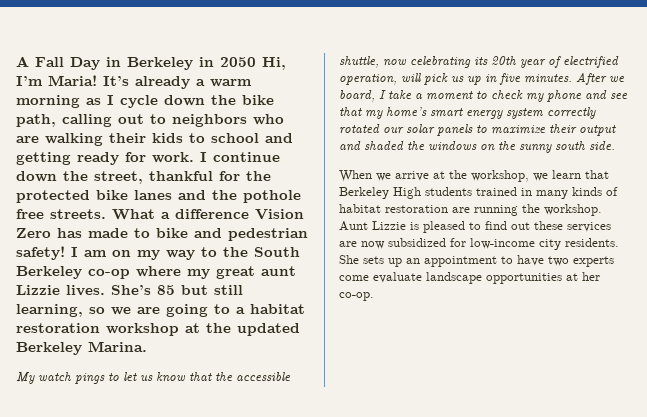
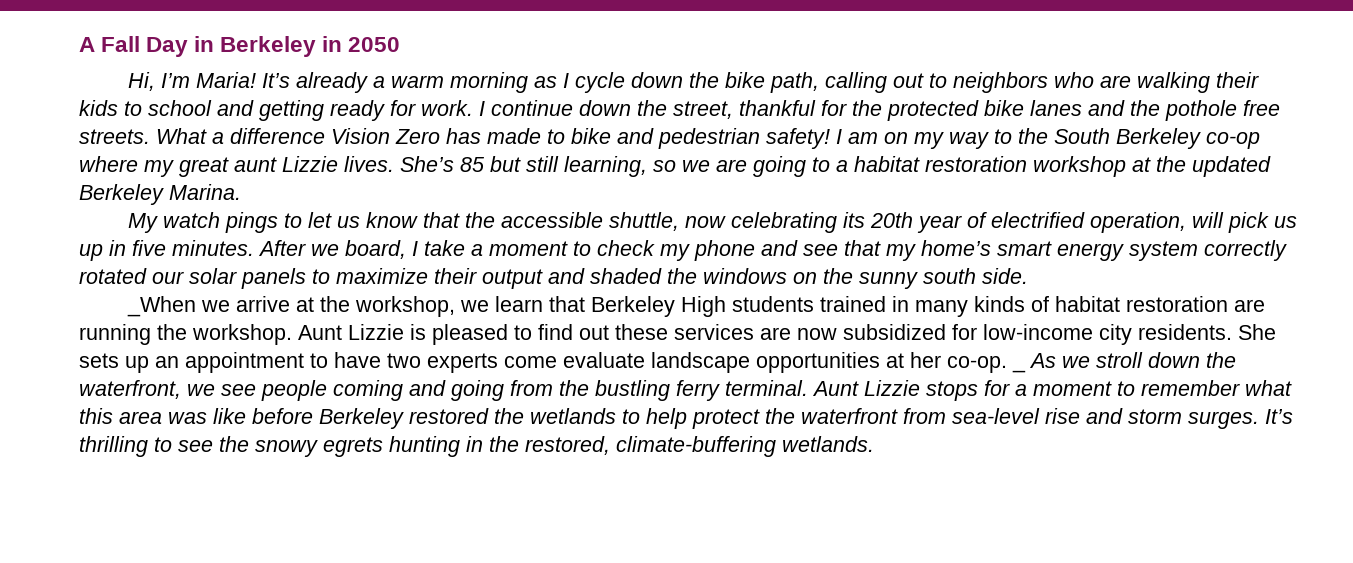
- A Fall Day in Berkeley in 2050 Hi, I’m Maria!
+ A Fall Day in Berkeley in 2050
+ Hi, I’m Maria!
- When we arrive at the workshop, we learn that Berkeley High students trained in many kinds of habitat restoration are running the workshop.
+ _When we arrive at the workshop, we learn that Berkeley High students trained in many kinds of habitat restoration are running the workshop.
+ _ As we stroll down the waterfront, we see people coming and going from the bustling ferry terminal. Aunt Lizzie stops for a moment to remember what this area was like before Berkeley restored the wetlands to help protect the waterfront from sea-level rise and storm surges. It’s thrilling to see the snowy egrets hunting in the restored, climate-buffering wetlands.

